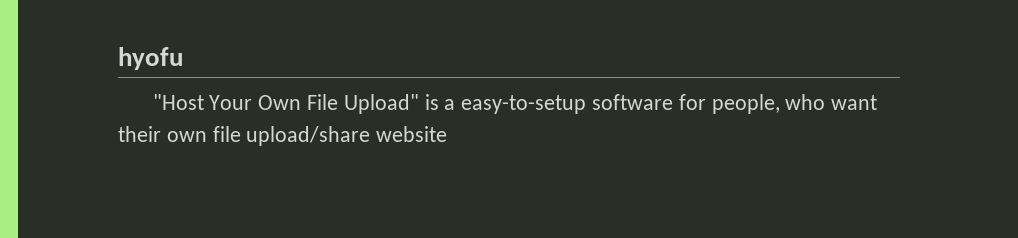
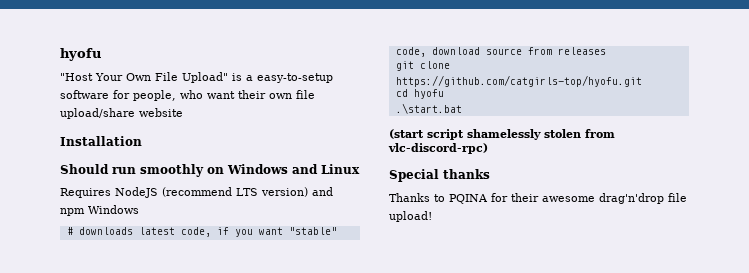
+ Installation
+ Should run smoothly on Windows and Linux
+ Requires NodeJS (recommend LTS version) and npm Windows
+ # downloads latest code, if you want "stable" code, download source from releases
+ git clone https://github.com/catgirls-top/hyofu.git
+ cd hyofu
+ .\start.bat
+ (start script shamelessly stolen from vlc-discord-rpc)
+ Special thanks
+ Thanks to PQINA for their awesome drag'n'drop file upload!

